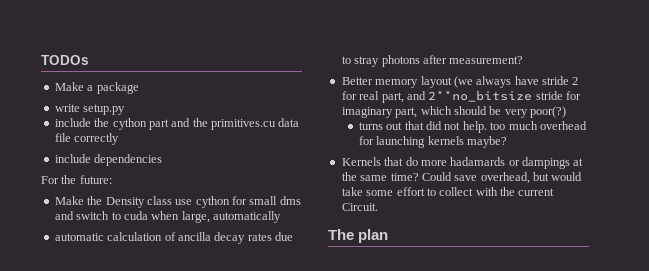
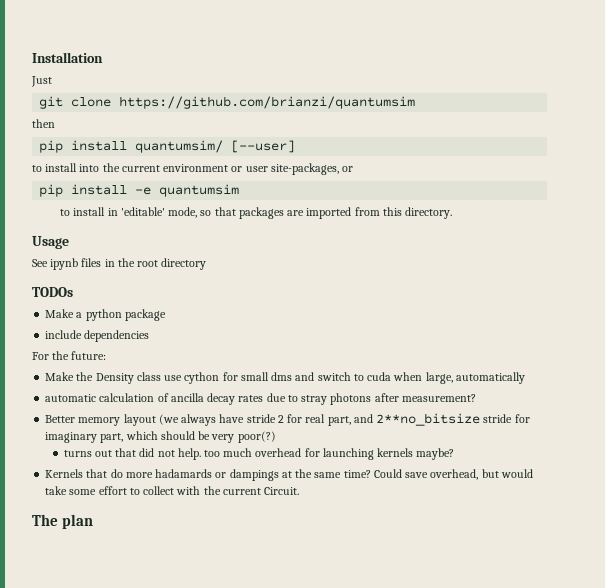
+ Installation
+ Just
+ git clone https://github.com/brianzi/quantumsim
+ then
+ pip install quantumsim/ [--user]
+ to install into the current environment or user site-packages, or
+ pip install -e quantumsim
+ to install in 'editable' mode, so that packages are imported from this directory.
+ Usage
+ See ipynb files in the root directory
- Make a package
+ Make a python package
- write setup.py
- include the cython part and the primitives.cu data file correctly

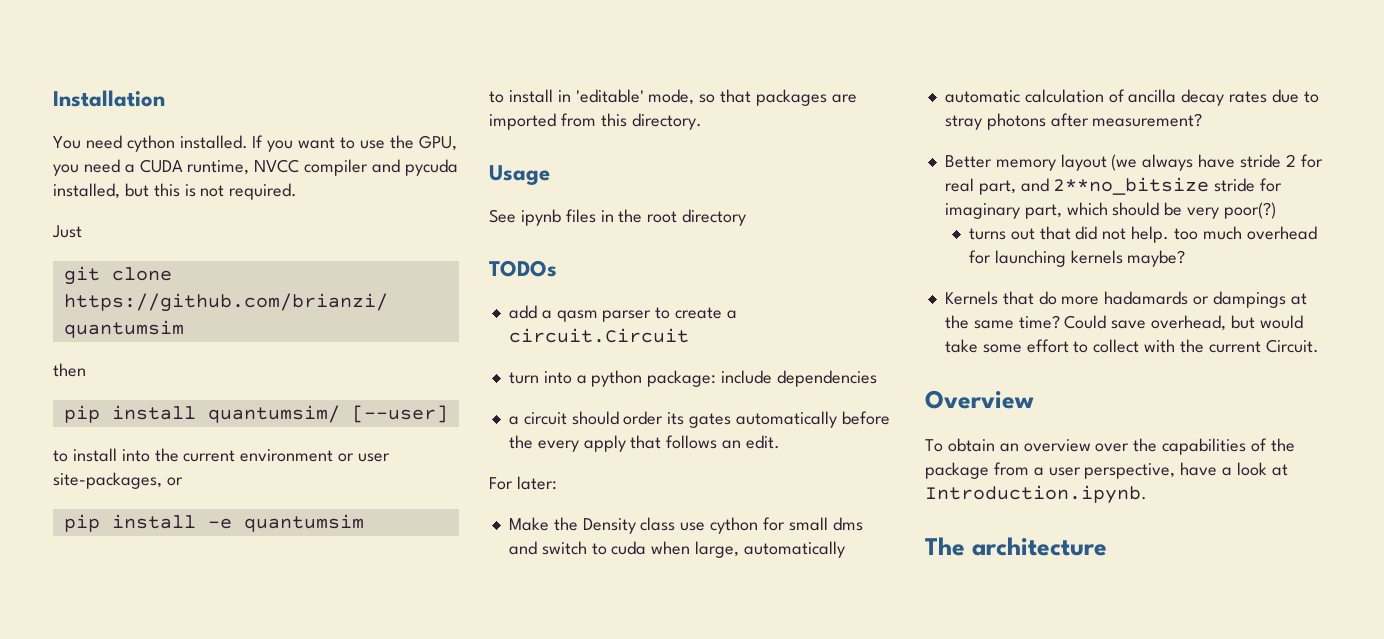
+ You need cython installed. If you want to use the GPU, you need a CUDA runtime, NVCC compiler and pycuda installed, but this is not required.
- Make a python package
- include dependencies
+ add a qasm parser to create a circuit.Circuit
+ turn into a python package: include dependencies
+ a circuit should order its gates automatically before the every apply that follows an edit.
- For the future:
+ For later:
+ Overview
+ To obtain an overview over the capabilities of the package from a user perspective, have a look at Introduction.ipynb.
- The plan
+ The architecture

